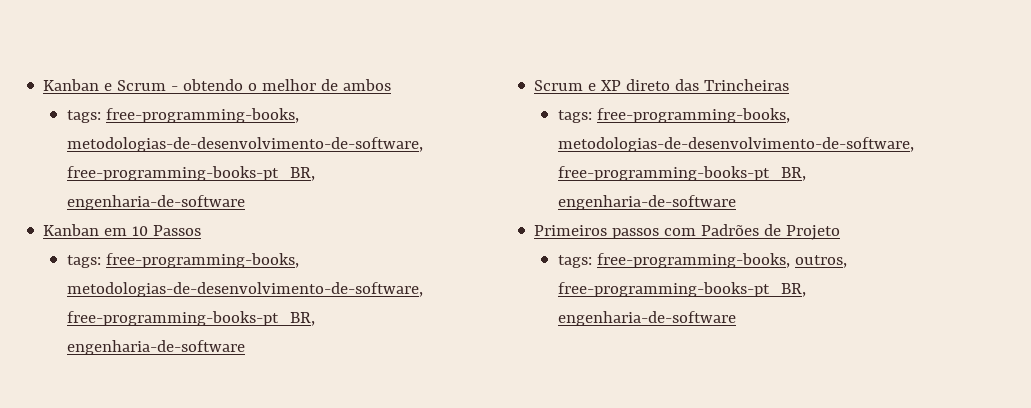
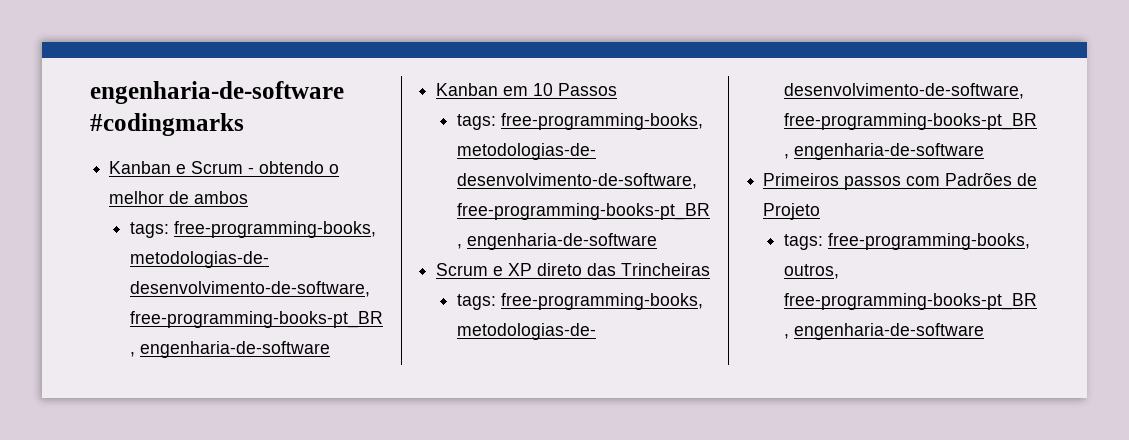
+ engenharia-de-software #codingmarks

